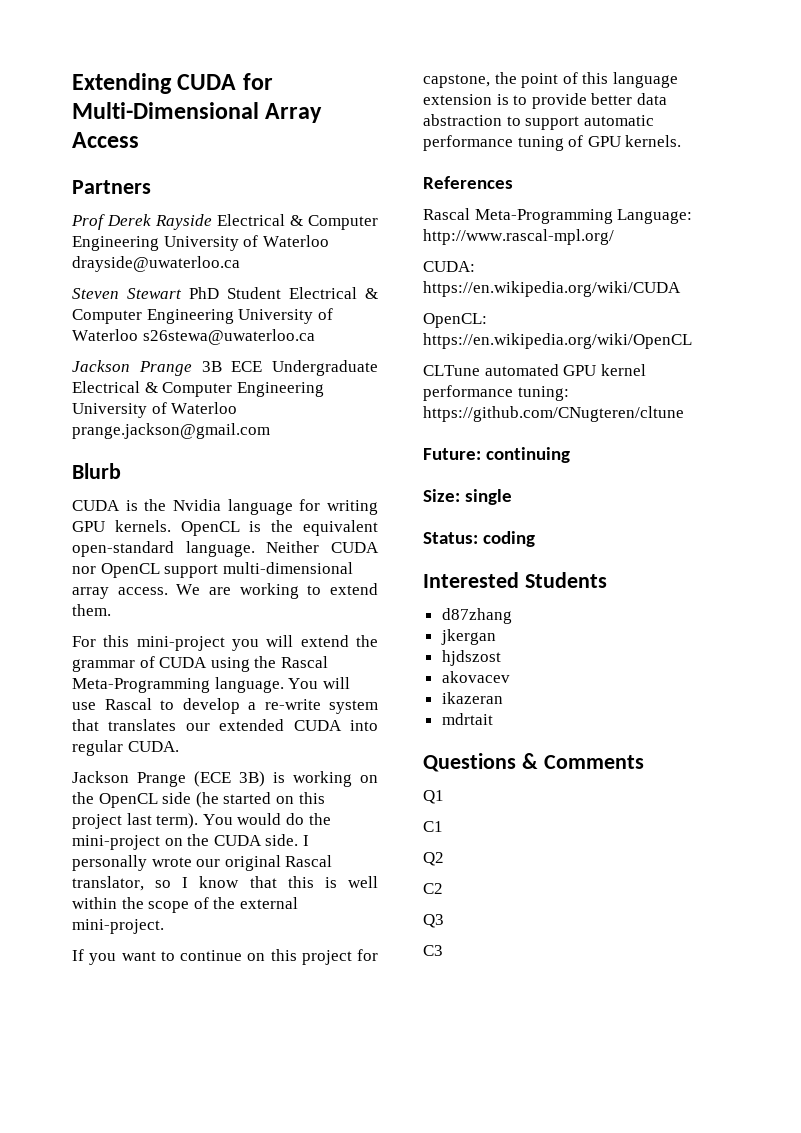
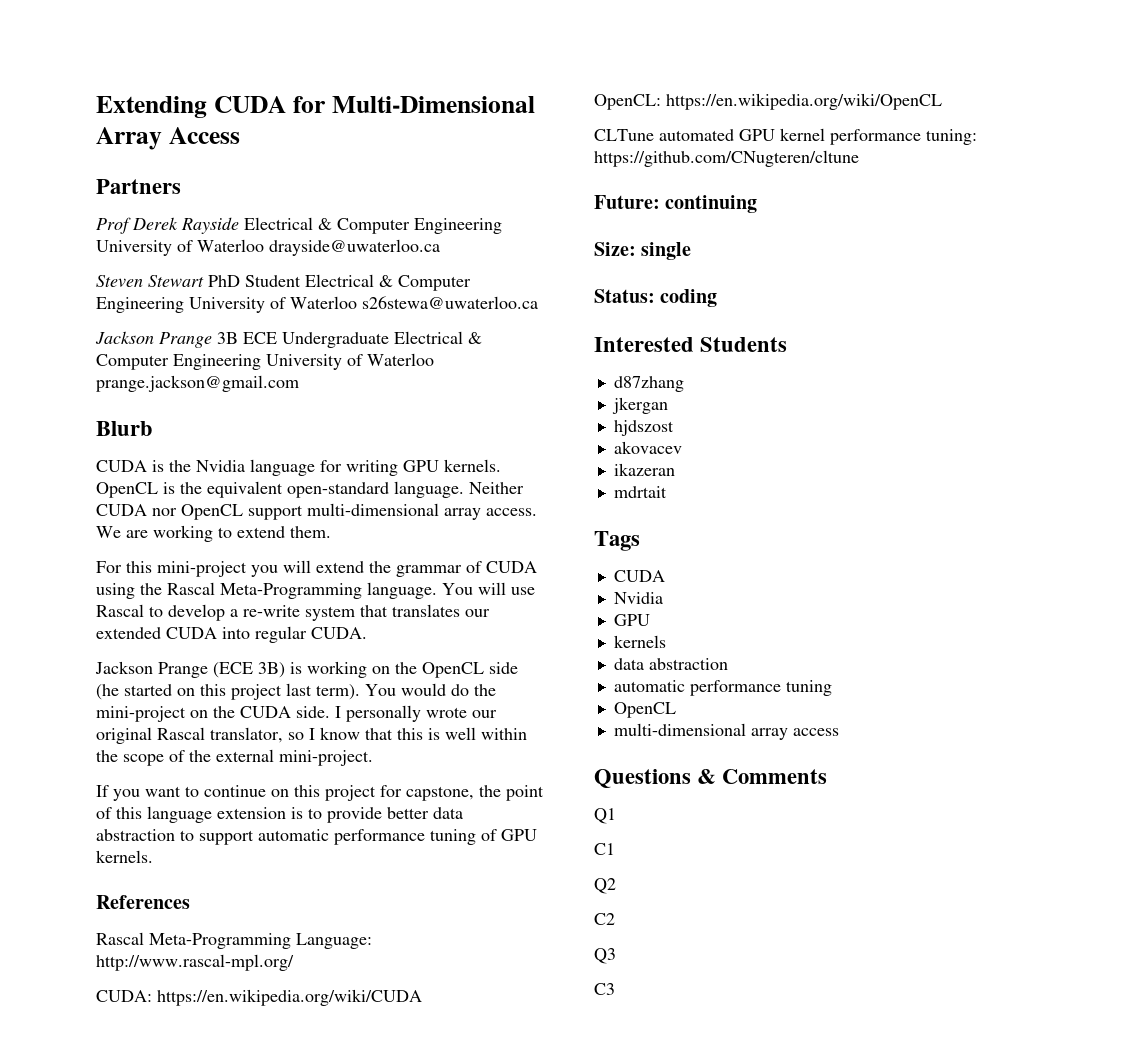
+ Tags
+ CUDA
+ Nvidia
+ GPU
+ kernels
+ data abstraction
+ automatic performance tuning
+ OpenCL
+ multi-dimensional array access

